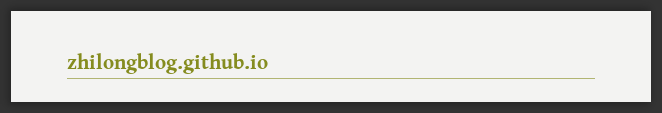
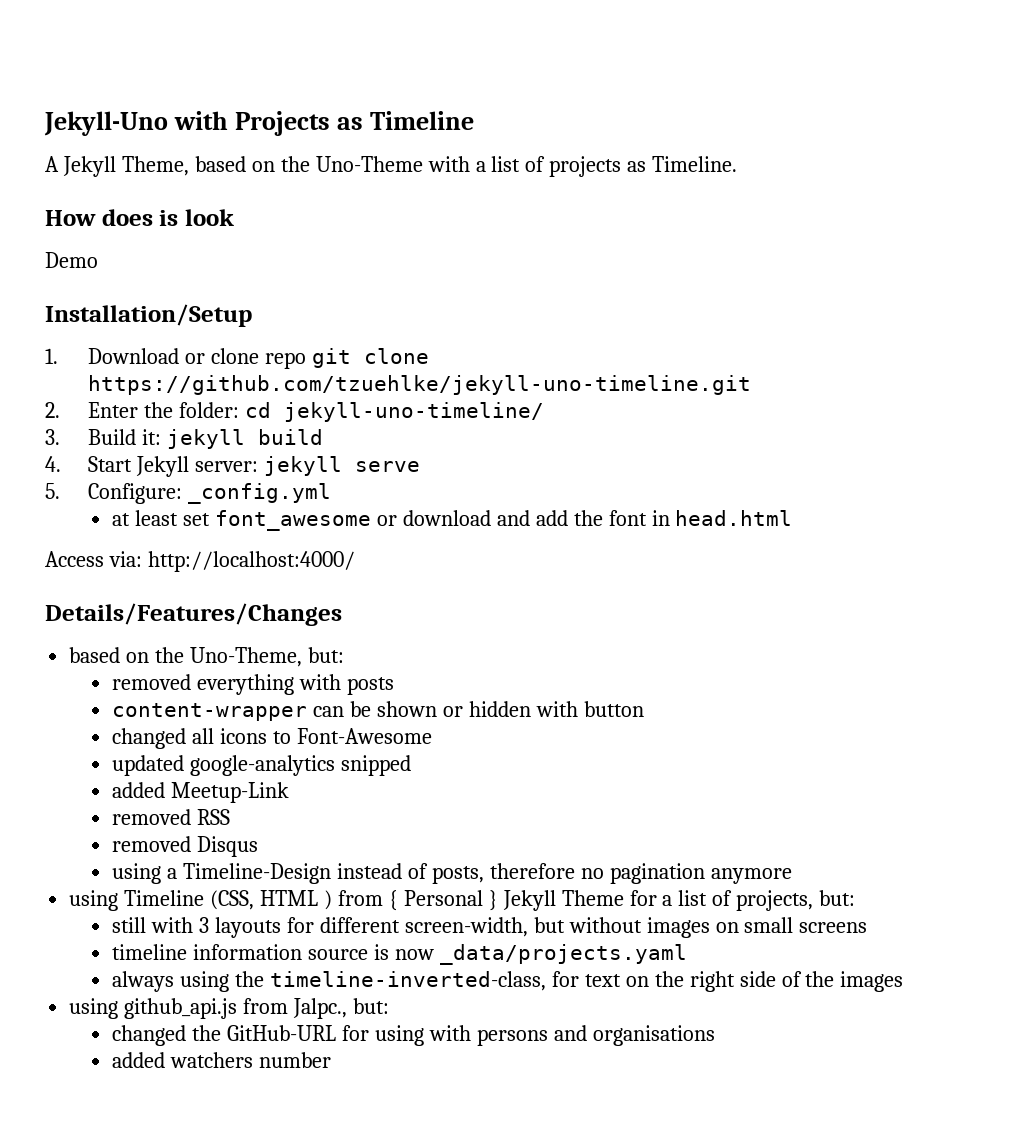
- zhilongblog.github.io
+ Jekyll-Uno with Projects as Timeline
+ A Jekyll Theme, based on the Uno-Theme with a list of projects as Timeline.
+ How does is look
+ Demo
+ Installation/Setup
+ 1. Download or clone repo git clone https://github.com/tzuehlke/jekyll-uno-timeline.git
+ 2. Enter the folder: cd jekyll-uno-timeline/
+ 3. Build it: jekyll build
+ 4. Start Jekyll server: jekyll serve
+ 5. Configure: _config.yml
+ at least set font_awesome or download and add the font in head.html
+ Access via: http://localhost:4000/
+ Details/Features/Changes
+ based on the Uno-Theme, but:
+ removed everything with posts
+ content-wrapper can be shown or hidden with button
+ changed all icons to Font-Awesome
+ updated google-analytics snipped
+ added Meetup-Link
+ removed RSS
+ removed Disqus
+ using a Timeline-Design instead of posts, therefore no pagination anymore
+ using Timeline (CSS, HTML ) from { Personal } Jekyll Theme for a list of projects, but:
+ still with 3 layouts for different screen-width, but without images on small screens
+ timeline information source is now _data/projects.yaml
+ always using the timeline-inverted-class, for text on the right side of the images
+ using github_api.js from Jalpc., but:
+ changed the GitHub-URL for using with persons and organisations
+ added watchers number

